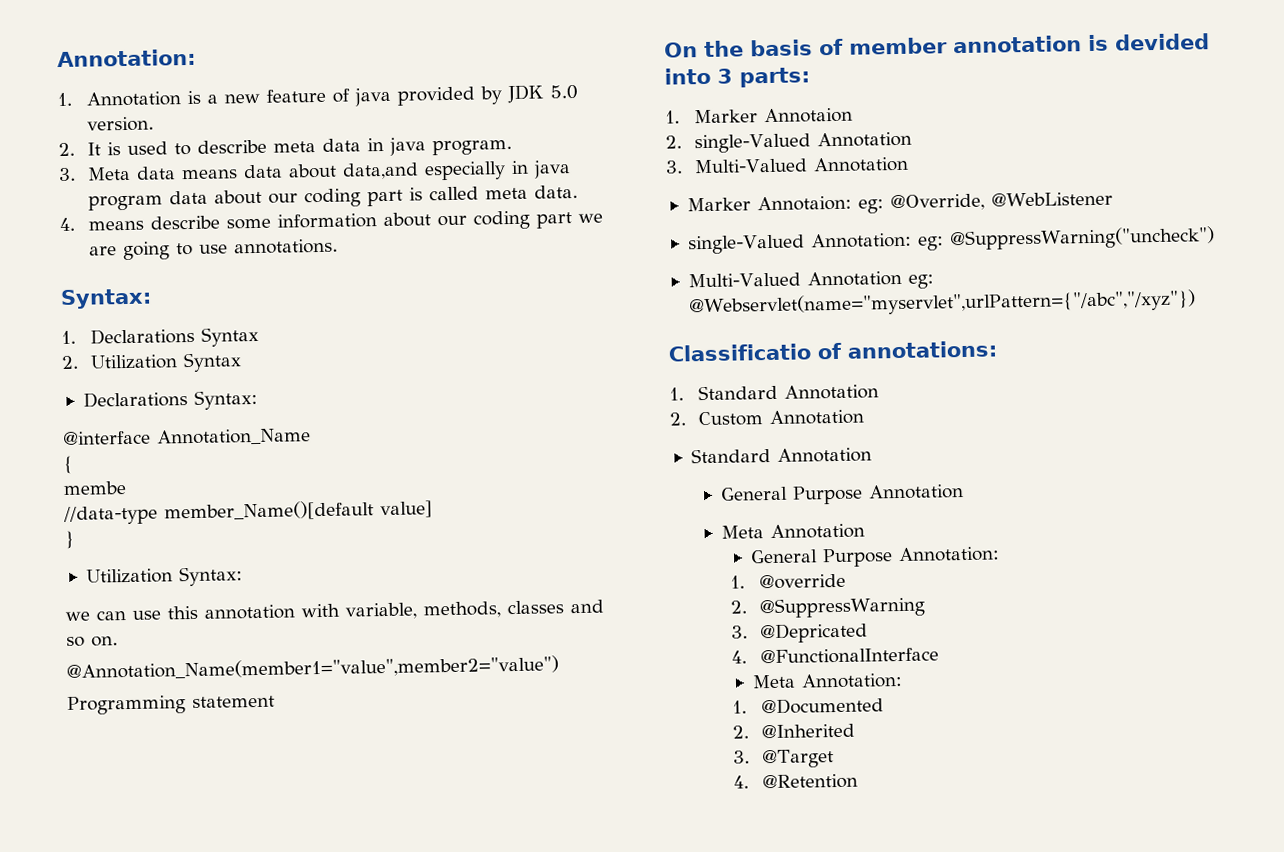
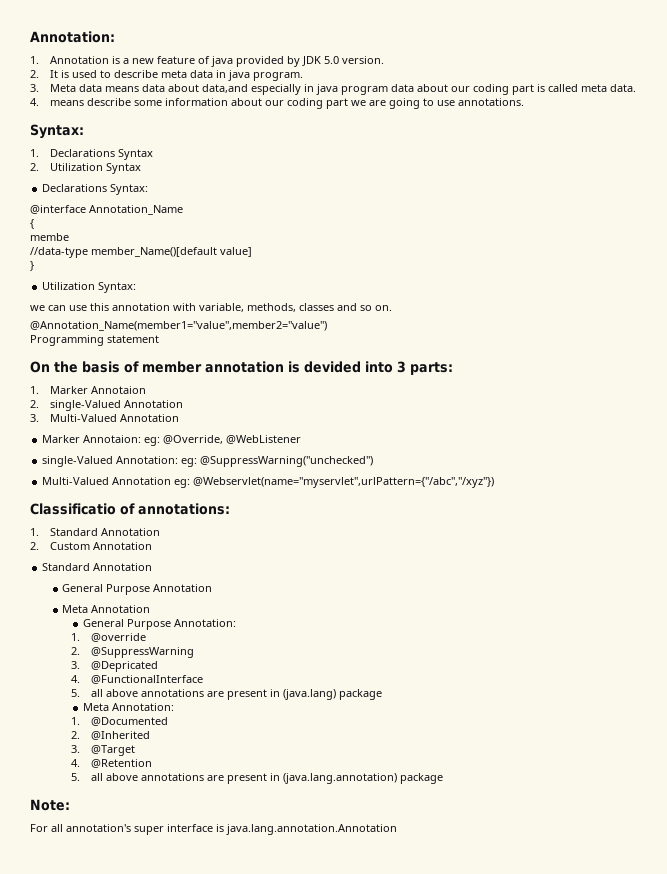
- single-Valued Annotation: eg: @SuppressWarning("uncheck")
+ single-Valued Annotation: eg: @SuppressWarning("unchecked")
+ 5. all above annotations are present in (java.lang) package
+ 5. all above annotations are present in (java.lang.annotation) package
+ Note:
+ For all annotation's super interface is java.lang.annotation.Annotation

